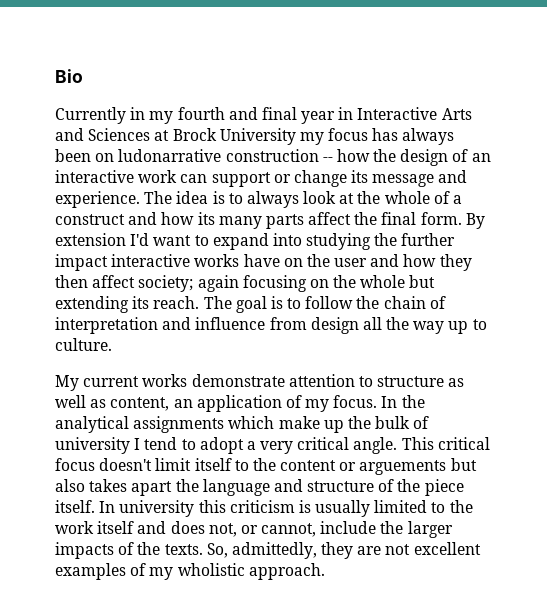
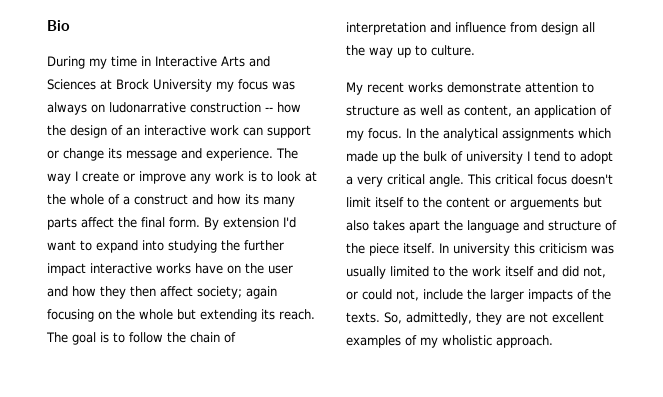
- Currently in my fourth and final year in Interactive Arts and Sciences at Brock University my focus has always been on ludonarrative construction -- how the design of an interactive work can support or change its message and experience.
+ During my time in Interactive Arts and Sciences at Brock University my focus was always on ludonarrative construction -- how the design of an interactive work can support or change its message and experience.
- The idea is to always look at the whole of a construct and how its many parts affect the final form.
+ The way I create or improve any work is to look at the whole of a construct and how its many parts affect the final form.
- My current works demonstrate attention to structure as well as content, an application of my focus.
+ My recent works demonstrate attention to structure as well as content, an application of my focus.
- In the analytical assignments which make up the bulk of university I tend to adopt a very critical angle.
+ In the analytical assignments which made up the bulk of university I tend to adopt a very critical angle.
- In university this criticism is usually limited to the work itself and does not, or cannot, include the larger impacts of the texts.
+ In university this criticism was usually limited to the work itself and did not, or could not, include the larger impacts of the texts.

